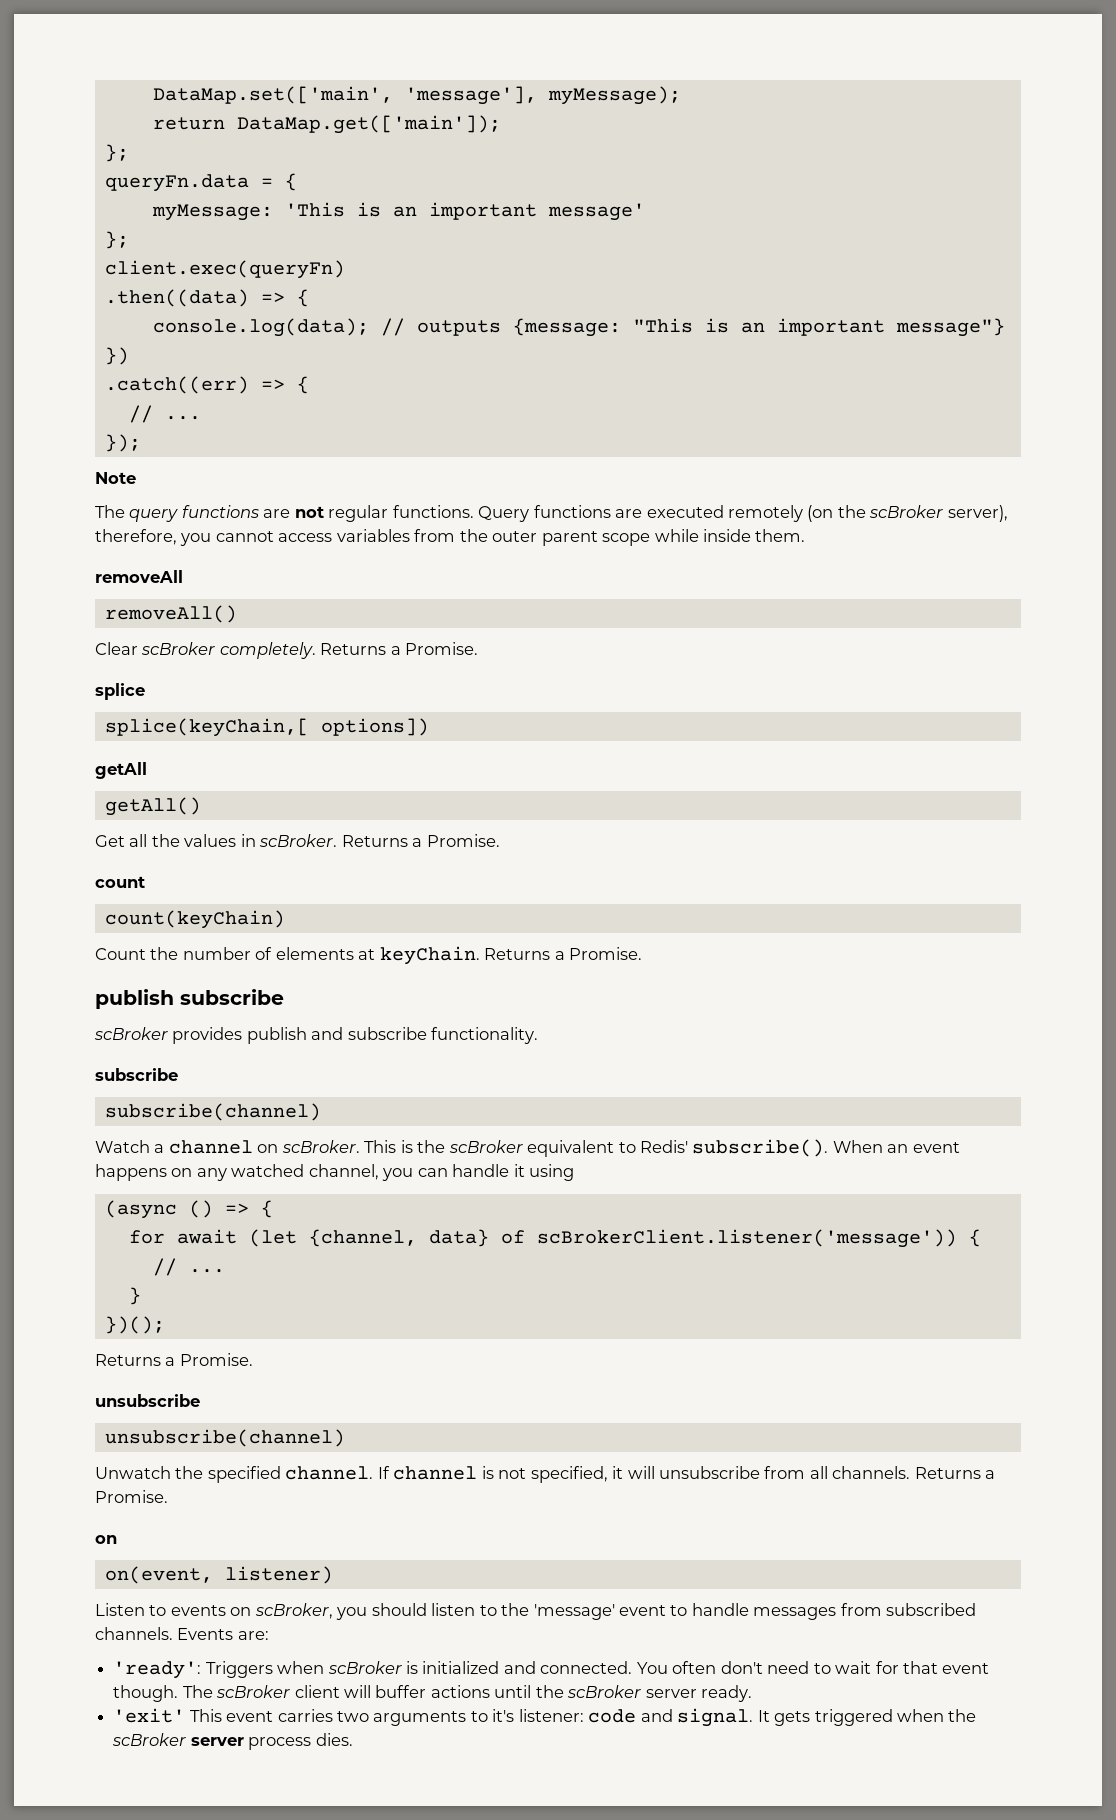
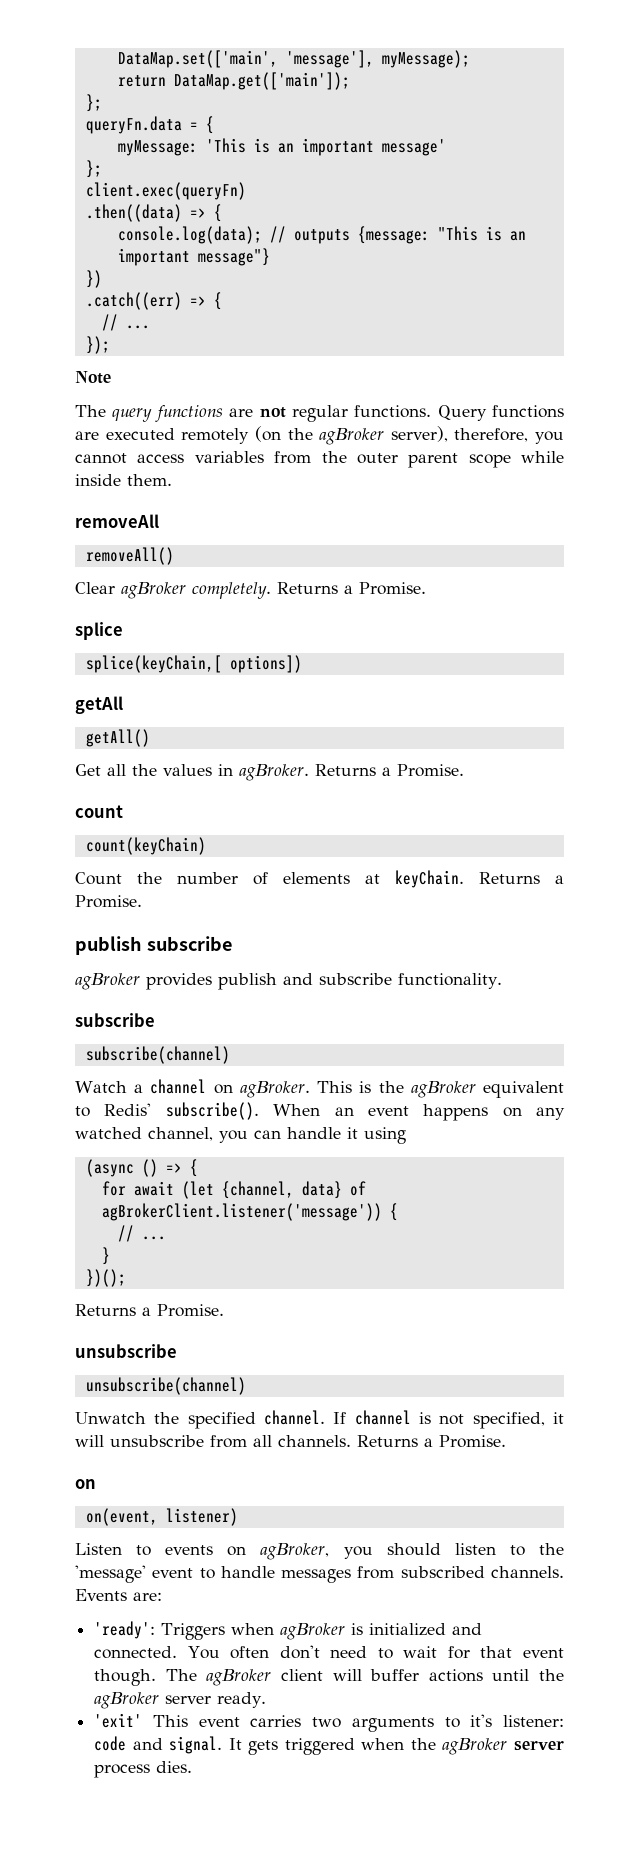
- Query functions are executed remotely (on the scBroker server), therefore, you cannot access variables from the outer parent scope while inside them.
+ Query functions are executed remotely (on the agBroker server), therefore, you cannot access variables from the outer parent scope while inside them.
- Clear scBroker completely.
+ Clear agBroker completely.
- Get all the values in scBroker.
+ Get all the values in agBroker.
- scBroker provides publish and subscribe functionality.
+ agBroker provides publish and subscribe functionality.
- Watch a channel on scBroker.
+ Watch a channel on agBroker.
- This is the scBroker equivalent to Redis' subscribe().
+ This is the agBroker equivalent to Redis' subscribe().
- for await (let {channel, data} of scBrokerClient.listener('message')) {
+ for await (let {channel, data} of agBrokerClient.listener('message')) {
- Listen to events on scBroker, you should listen to the 'message' event to handle messages from subscribed channels.
+ Listen to events on agBroker, you should listen to the 'message' event to handle messages from subscribed channels.
- 'ready': Triggers when scBroker is initialized and connected.
+ 'ready': Triggers when agBroker is initialized and connected.
- The scBroker client will buffer actions until the scBroker server ready.
+ The agBroker client will buffer actions until the agBroker server ready.
- It gets triggered when the scBroker server process dies.
+ It gets triggered when the agBroker server process dies.

